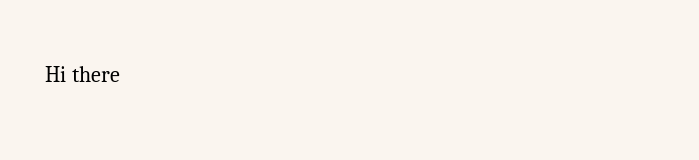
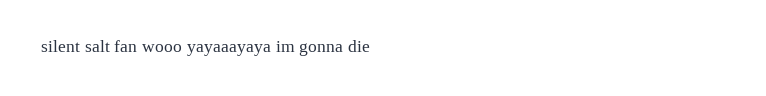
- Hi there
+ silent salt fan wooo yayaaayaya im gonna die

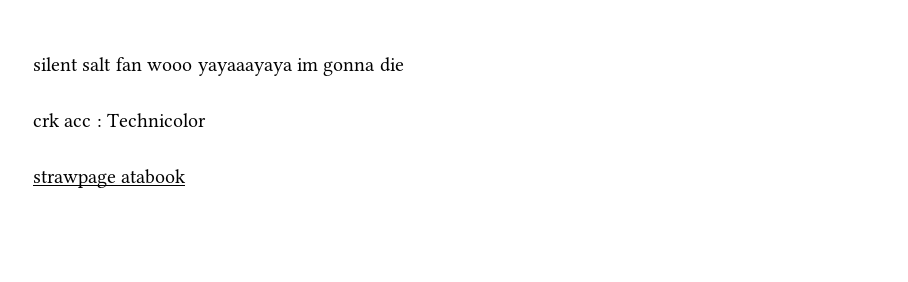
+ crk acc : Technicolor
+ strawpage atabook

